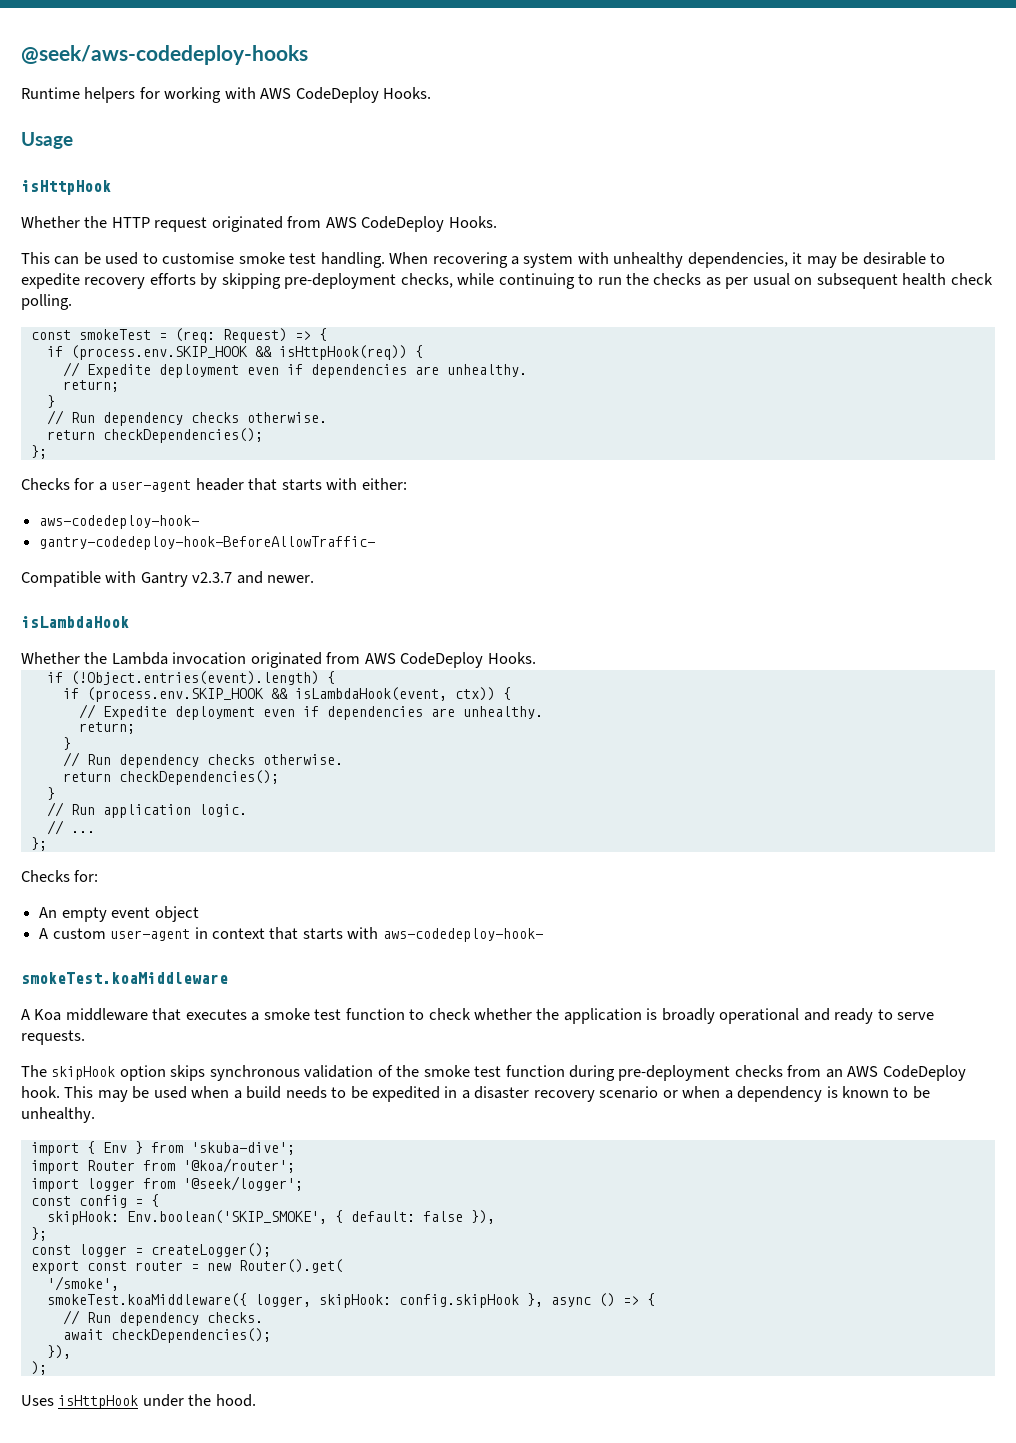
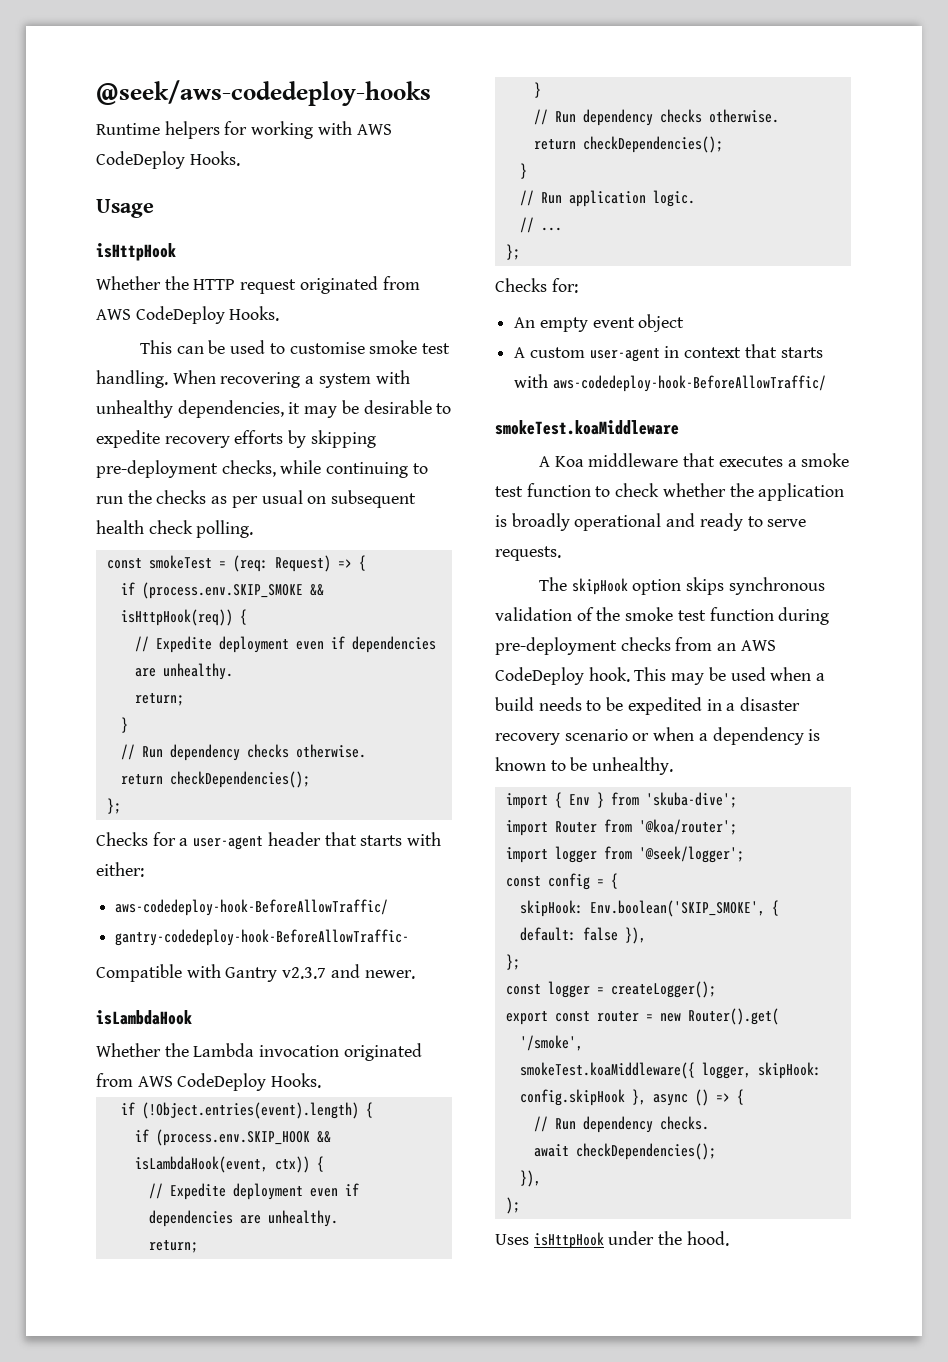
- if (process.env.SKIP_HOOK && isHttpHook(req)) {
+ if (process.env.SKIP_SMOKE && isHttpHook(req)) {
  Checks for a user-agent header that starts with either:
- aws-codedeploy-hook-
+ aws-codedeploy-hook-BeforeAllowTraffic/
- A custom user-agent in context that starts with aws-codedeploy-hook-
+ A custom user-agent in context that starts with aws-codedeploy-hook-BeforeAllowTraffic/

